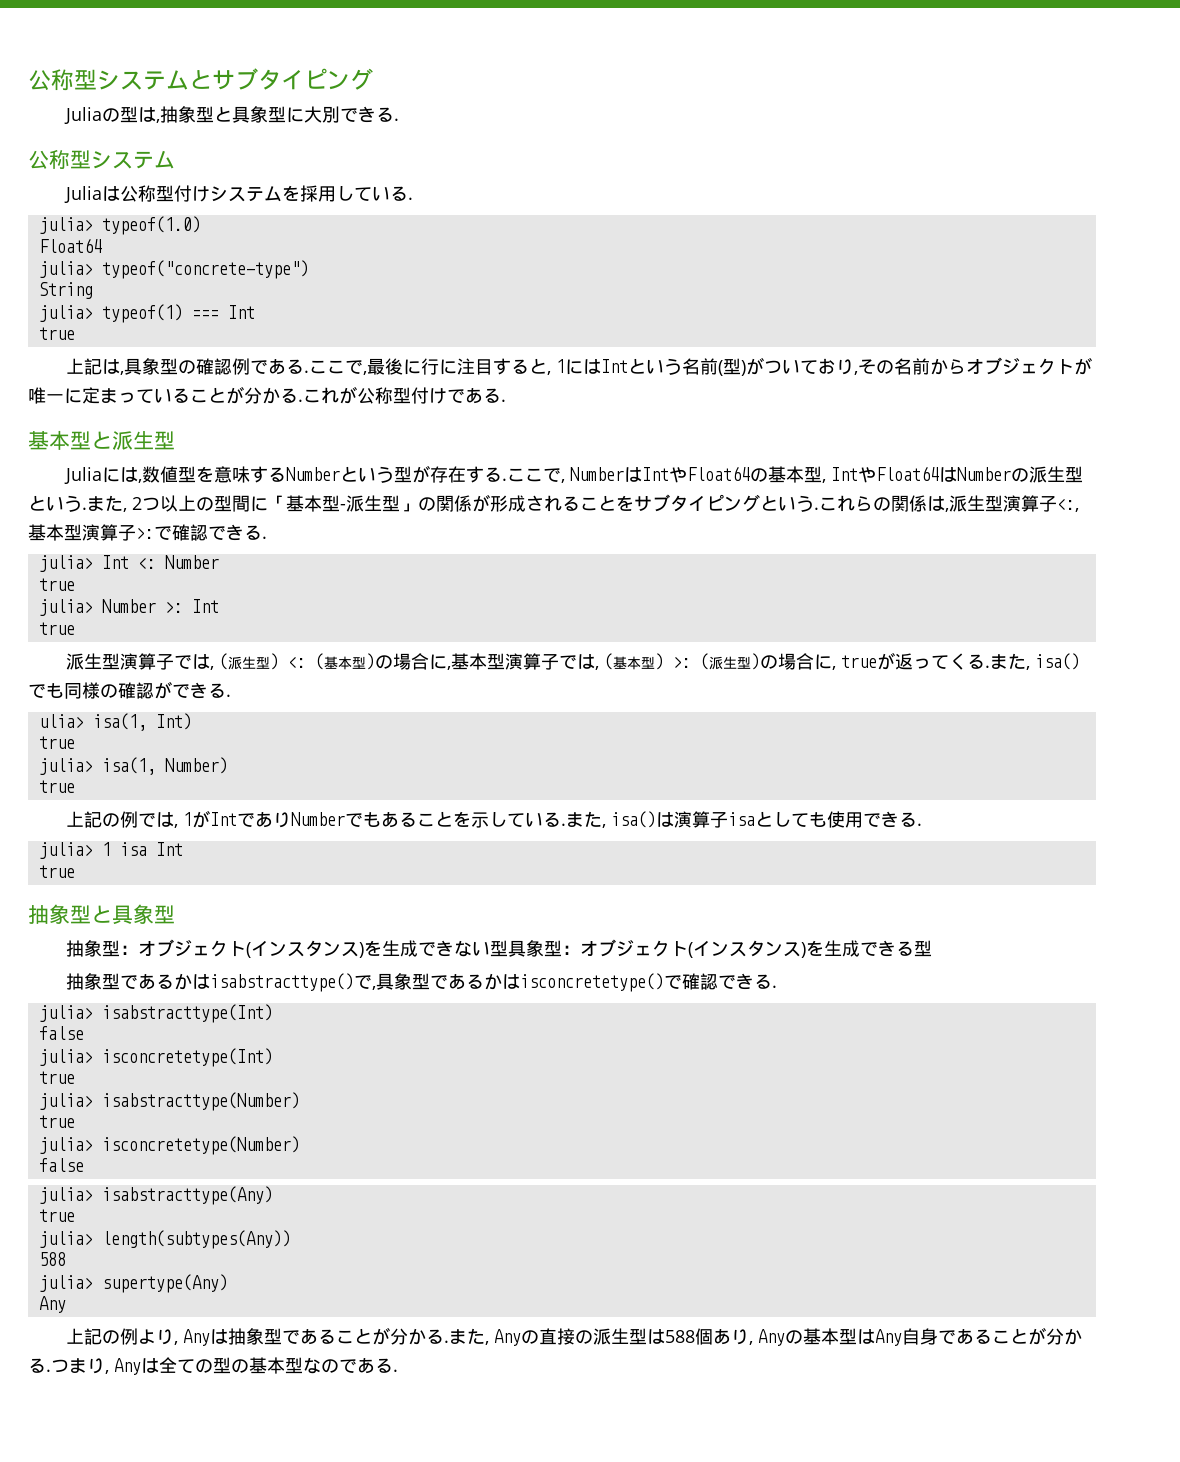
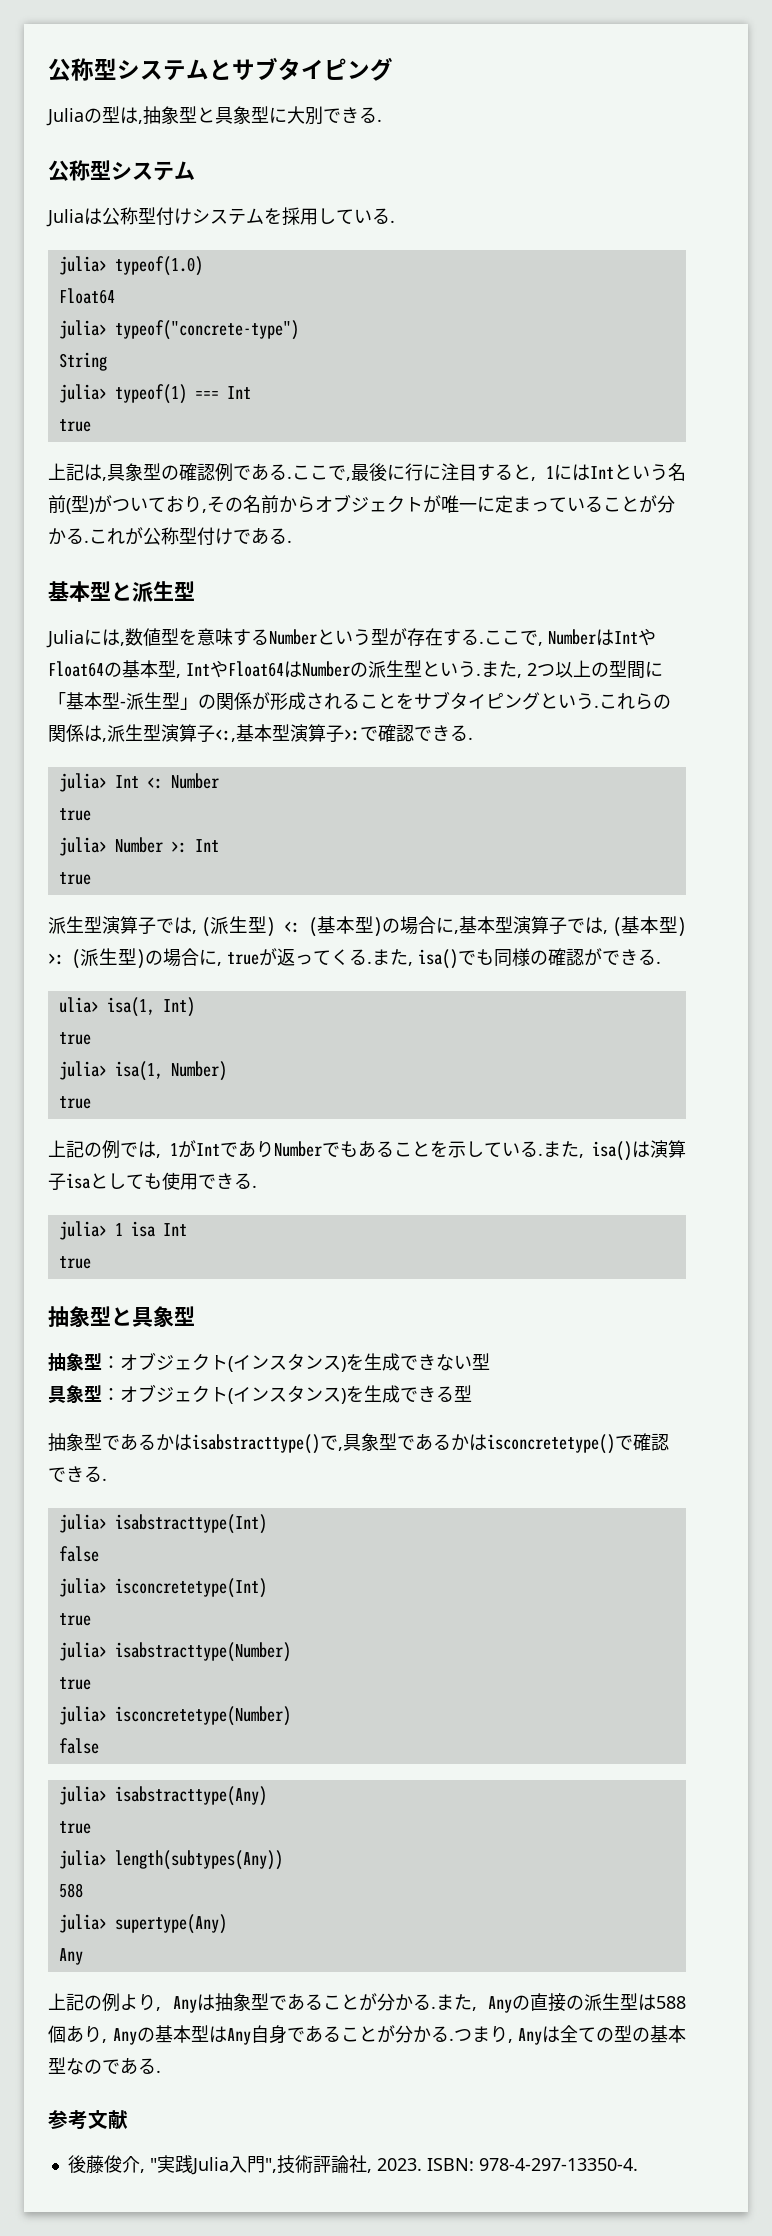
- 抽象型：オブジェクト(インスタンス)を生成できない型具象型：オブジェクト(インスタンス)を生成できる型
+ 抽象型：オブジェクト(インスタンス)を生成できない型
+ 具象型：オブジェクト(インスタンス)を生成できる型
+ 参考文献
+ 後藤俊介, "実践Julia入門",技術評論社, 2023. ISBN: 978-4-297-13350-4.

